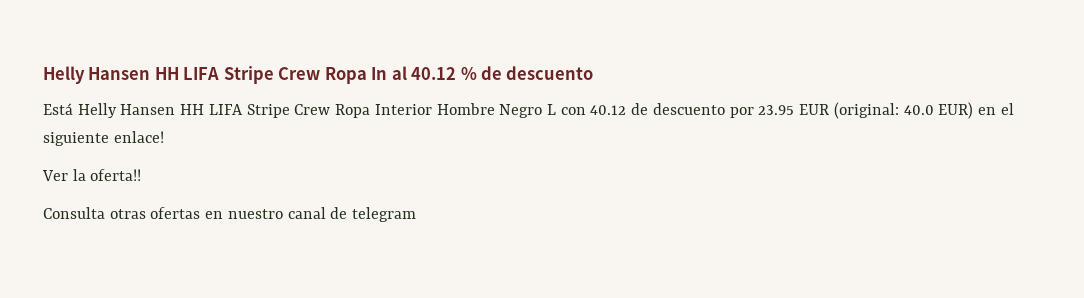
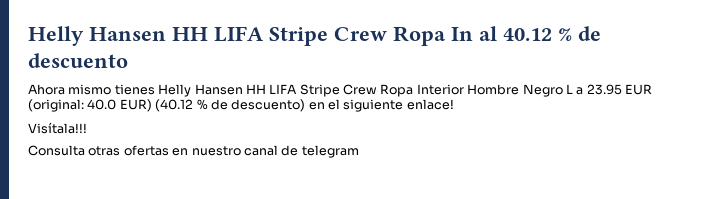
- Está Helly Hansen HH LIFA Stripe Crew Ropa Interior Hombre Negro L con 40.12 de descuento por 23.95 EUR (original: 40.0 EUR) en el siguiente enlace!
+ Ahora mismo tienes Helly Hansen HH LIFA Stripe Crew Ropa Interior Hombre Negro L a 23.95 EUR (original: 40.0 EUR) (40.12 % de descuento) en el siguiente enlace!
- Ver la oferta!!
+ Visítala!!!

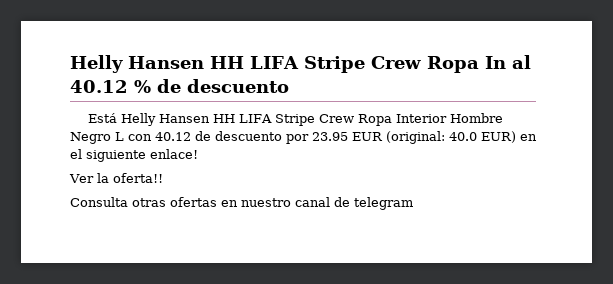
- Ahora mismo tienes Helly Hansen HH LIFA Stripe Crew Ropa Interior Hombre Negro L a 23.95 EUR (original: 40.0 EUR) (40.12 % de descuento) en el siguiente enlace!
+ Está Helly Hansen HH LIFA Stripe Crew Ropa Interior Hombre Negro L con 40.12 de descuento por 23.95 EUR (original: 40.0 EUR) en el siguiente enlace!
- Visítala!!!
+ Ver la oferta!!

